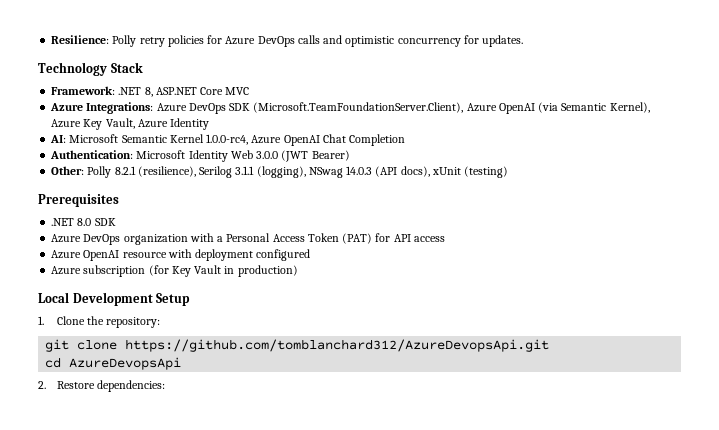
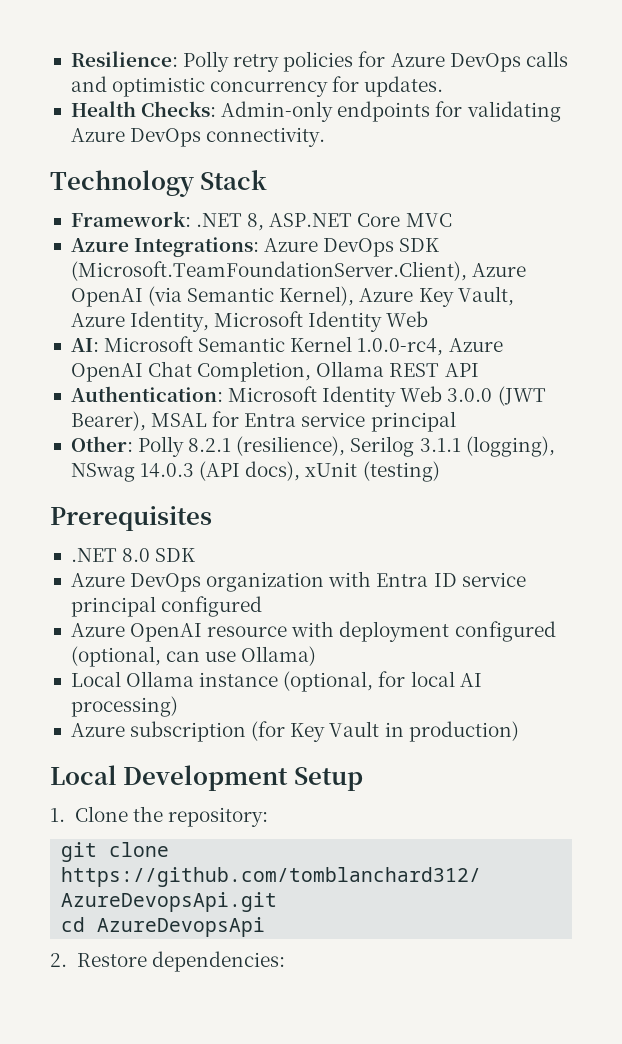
+ Health Checks: Admin-only endpoints for validating Azure DevOps connectivity.
- Azure Integrations: Azure DevOps SDK (Microsoft.TeamFoundationServer.Client), Azure OpenAI (via Semantic Kernel), Azure Key Vault, Azure Identity
+ Azure Integrations: Azure DevOps SDK (Microsoft.TeamFoundationServer.Client), Azure OpenAI (via Semantic Kernel), Azure Key Vault, Azure Identity, Microsoft Identity Web
- AI: Microsoft Semantic Kernel 1.0.0-rc4, Azure OpenAI Chat Completion
+ AI: Microsoft Semantic Kernel 1.0.0-rc4, Azure OpenAI Chat Completion, Ollama REST API
- Authentication: Microsoft Identity Web 3.0.0 (JWT Bearer)
+ Authentication: Microsoft Identity Web 3.0.0 (JWT Bearer), MSAL for Entra service principal
- Azure DevOps organization with a Personal Access Token (PAT) for API access
+ Azure DevOps organization with Entra ID service principal configured
- Azure OpenAI resource with deployment configured
+ Azure OpenAI resource with deployment configured (optional, can use Ollama)
+ Local Ollama instance (optional, for local AI processing)

